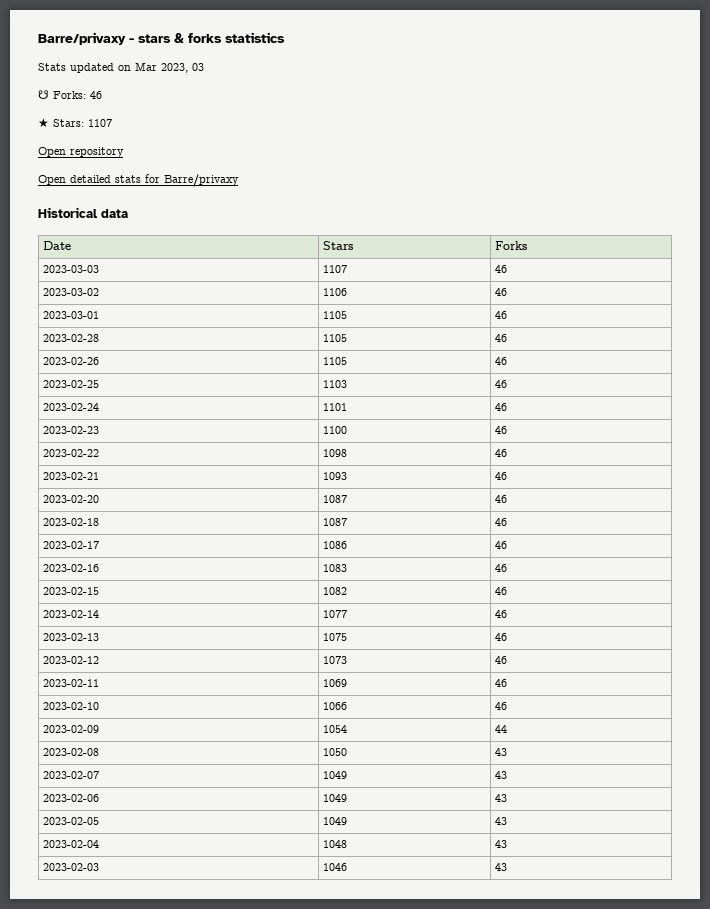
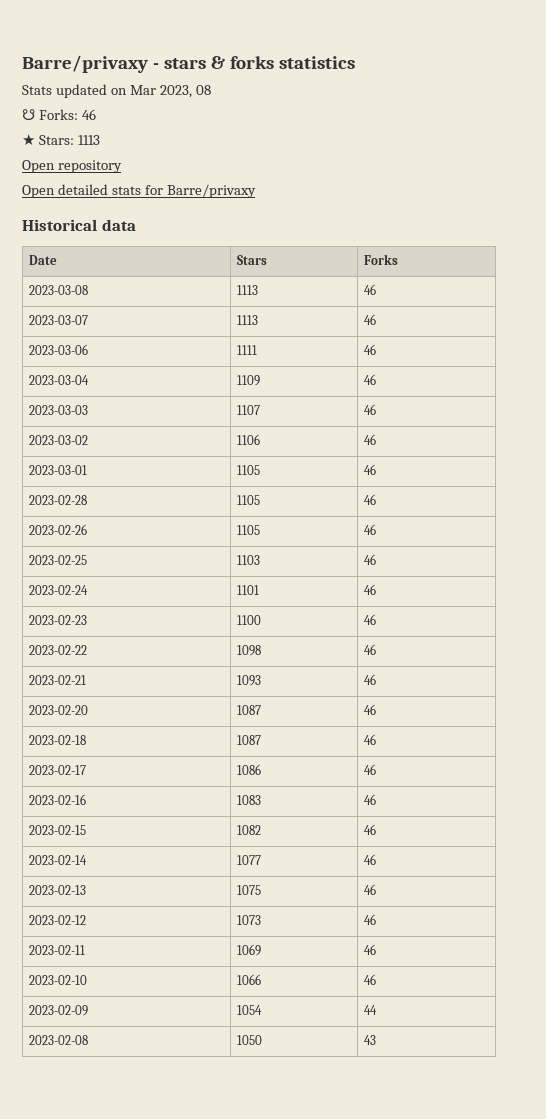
- Stats updated on Mar 2023, 03
+ Stats updated on Mar 2023, 08
- ★ Stars: 1107
+ ★ Stars: 1113
+ 2023-03-08 | 1113 | 46
+ 2023-03-07 | 1113 | 46
+ 2023-03-06 | 1111 | 46
+ 2023-03-04 | 1109 | 46
- 2023-02-07 | 1049 | 43
- 2023-02-06 | 1049 | 43
- 2023-02-05 | 1049 | 43
- 2023-02-04 | 1048 | 43
- 2023-02-03 | 1046 | 43

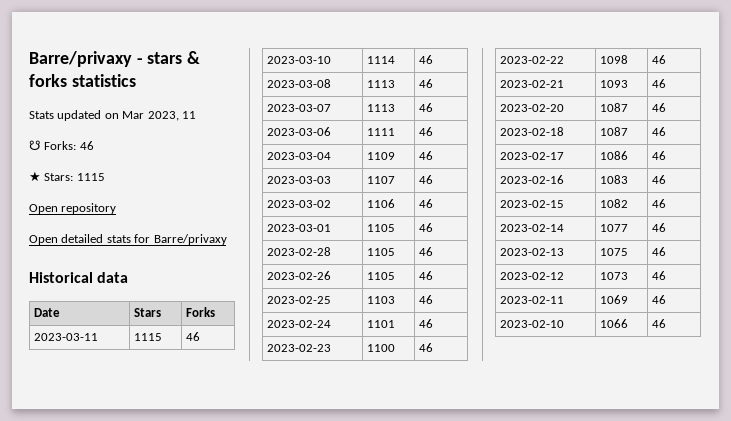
- Stats updated on Mar 2023, 08
+ Stats updated on Mar 2023, 11
- ★ Stars: 1113
+ ★ Stars: 1115
+ 2023-03-11 | 1115 | 46
+ 2023-03-10 | 1114 | 46
- 2023-02-09 | 1054 | 44
- 2023-02-08 | 1050 | 43

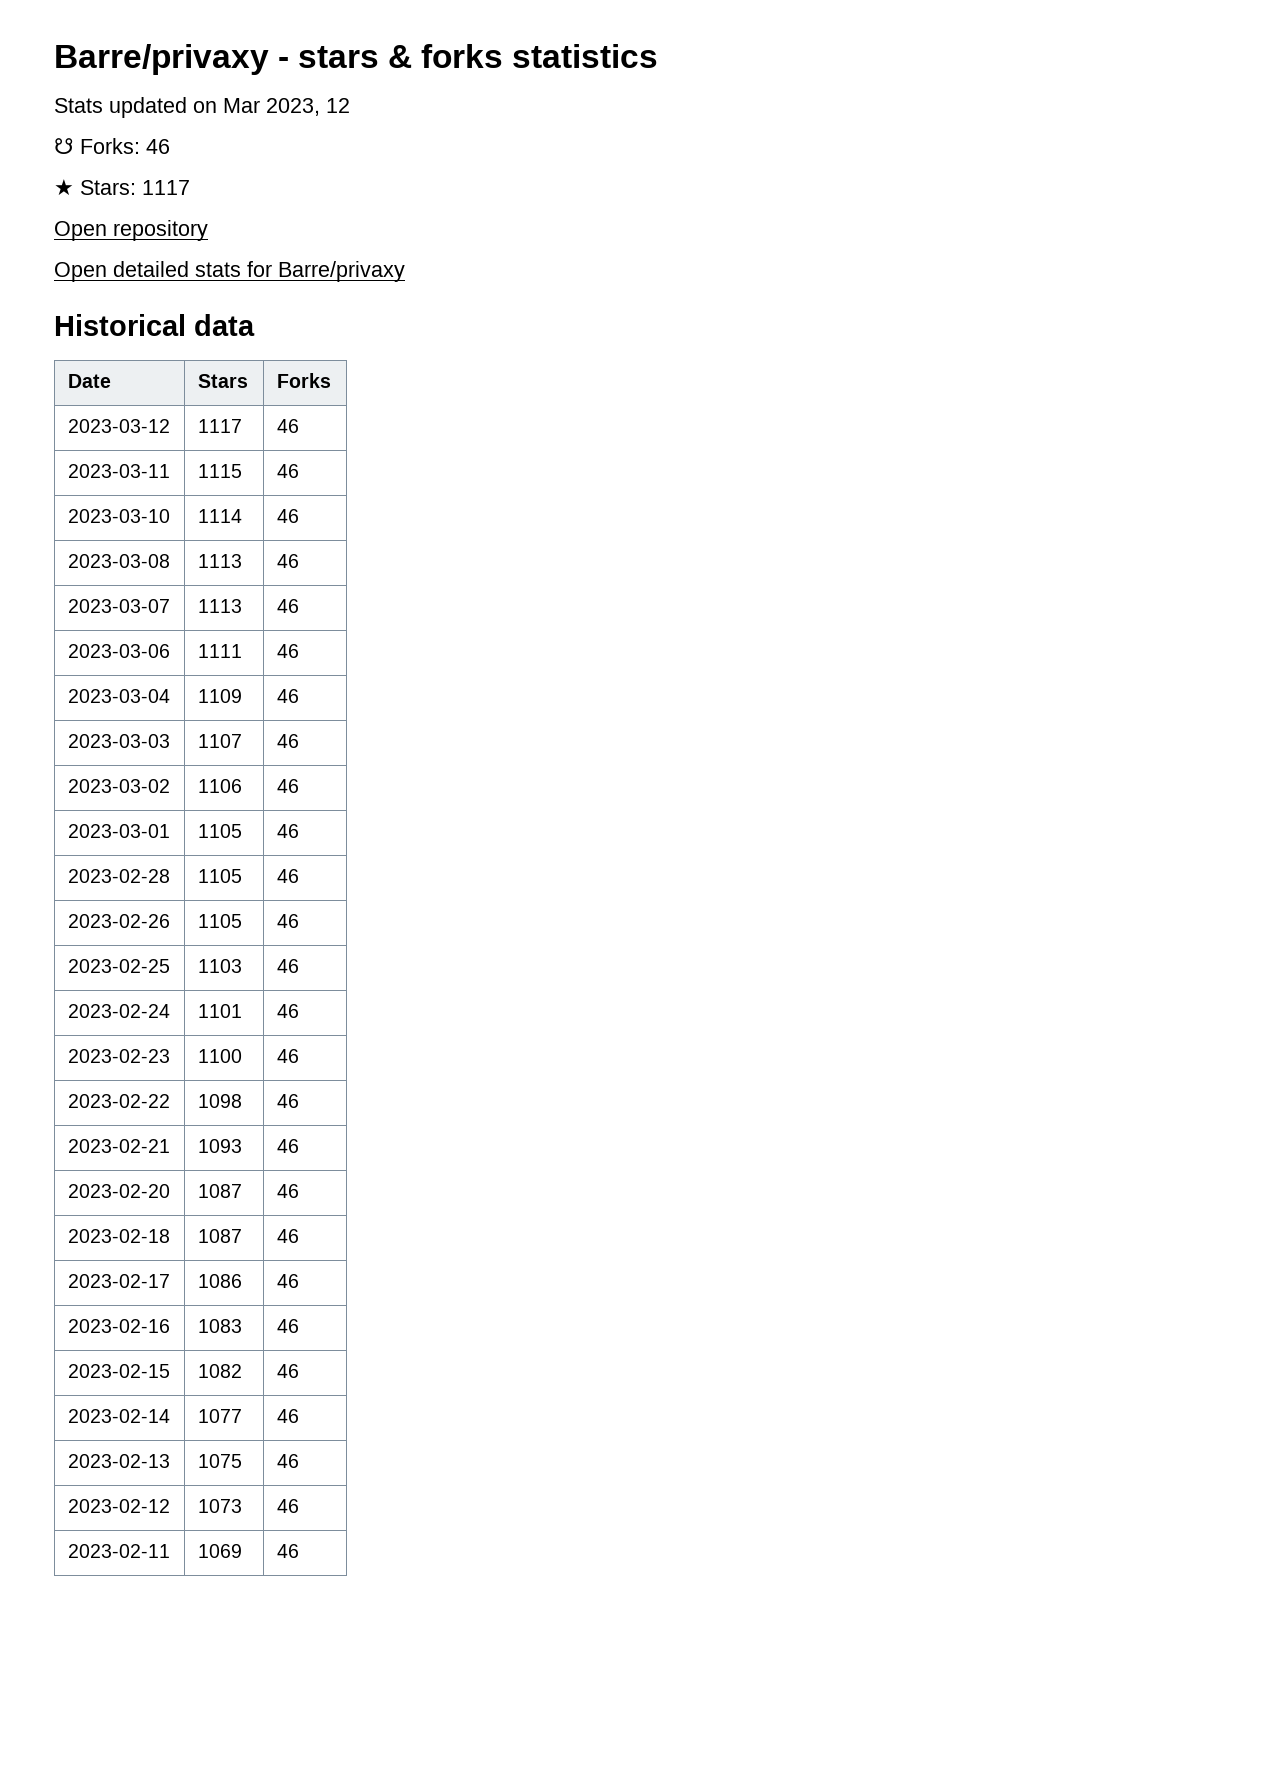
- Stats updated on Mar 2023, 11
+ Stats updated on Mar 2023, 12
- ★ Stars: 1115
+ ★ Stars: 1117
+ 2023-03-12 | 1117 | 46
- 2023-02-10 | 1066 | 46

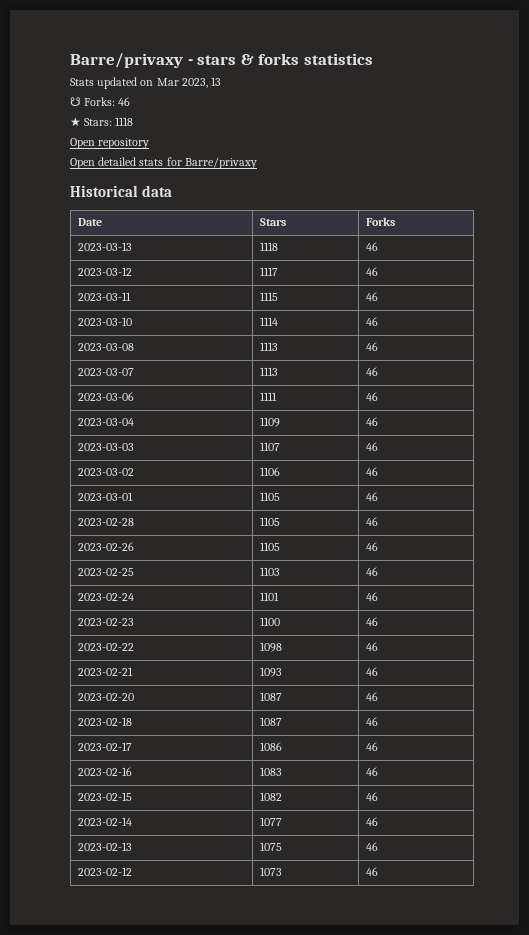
- Stats updated on Mar 2023, 12
+ Stats updated on Mar 2023, 13
- ★ Stars: 1117
+ ★ Stars: 1118
+ 2023-03-13 | 1118 | 46
- 2023-02-11 | 1069 | 46

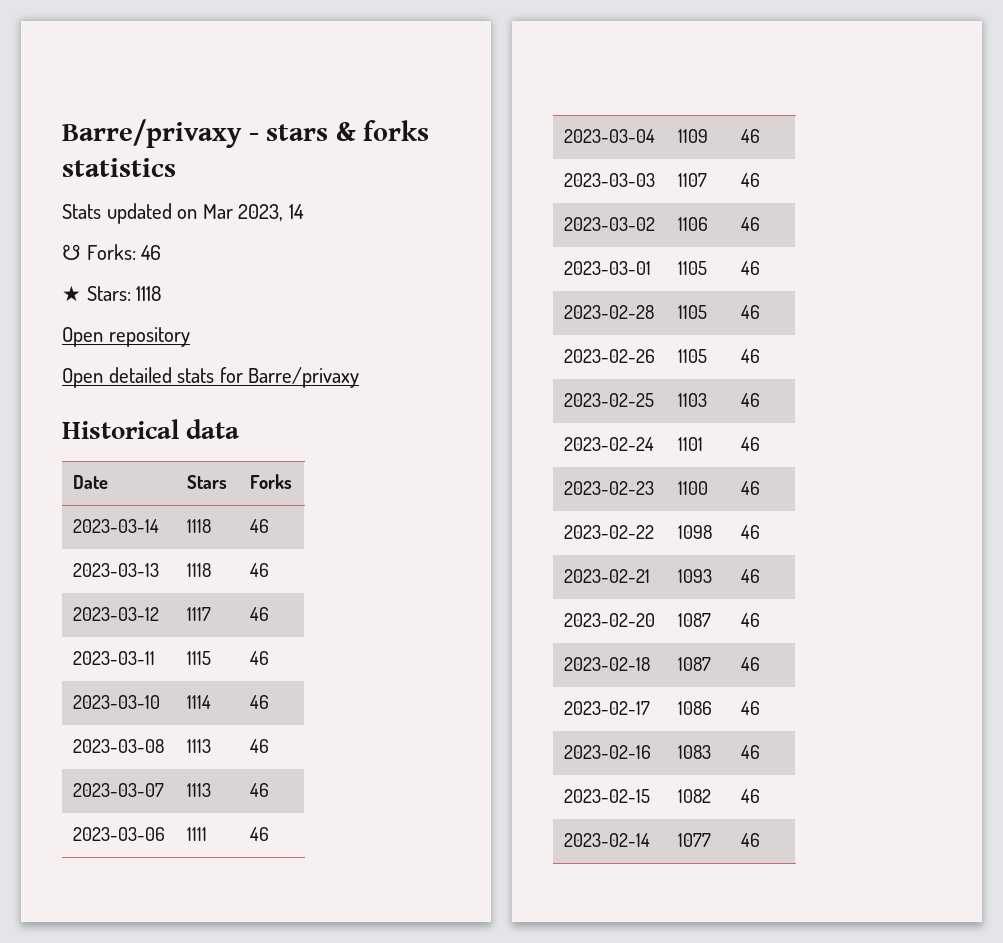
- Stats updated on Mar 2023, 13
+ Stats updated on Mar 2023, 14
+ 2023-03-14 | 1118 | 46
- 2023-02-13 | 1075 | 46
- 2023-02-12 | 1073 | 46

